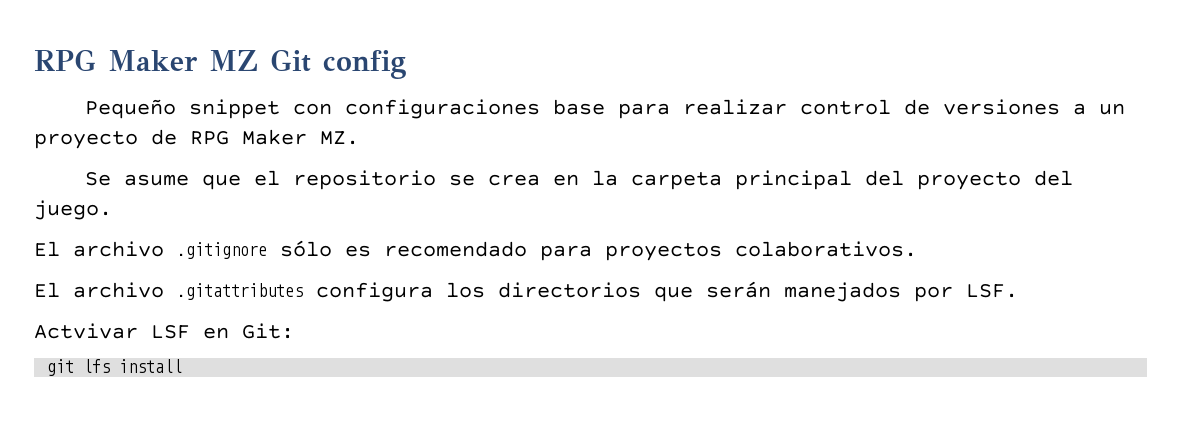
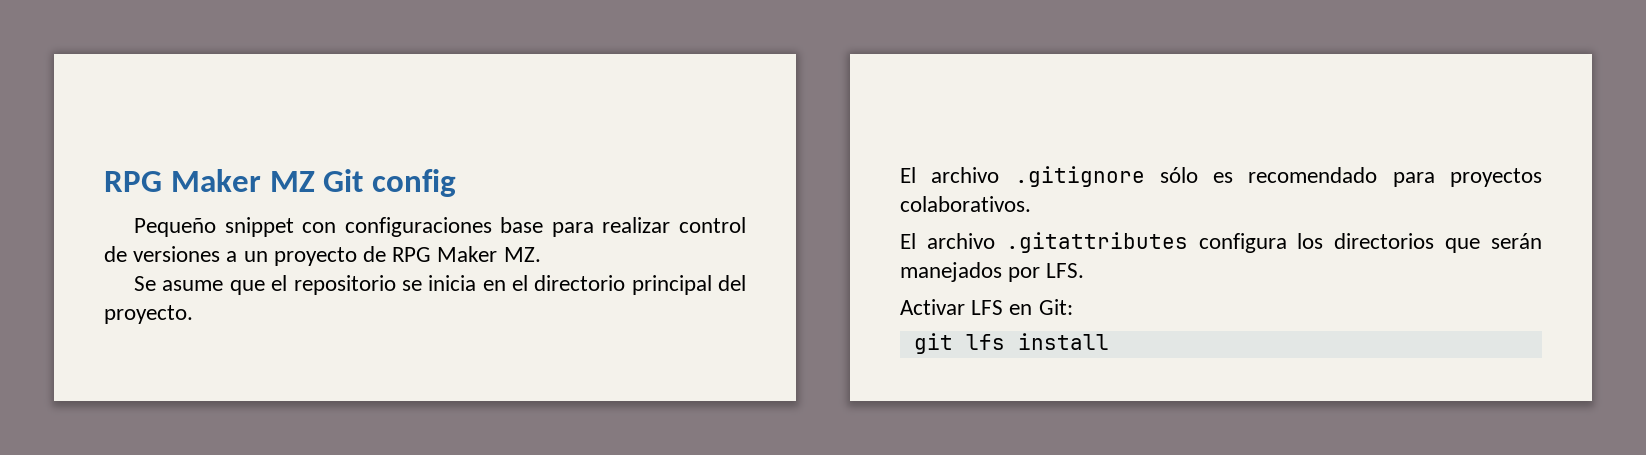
- Se asume que el repositorio se crea en la carpeta principal del proyecto del juego.
+ Se asume que el repositorio se inicia en el directorio principal del proyecto.
- El archivo .gitattributes configura los directorios que serán manejados por LSF.
- Actvivar LSF en Git:
+ El archivo .gitattributes configura los directorios que serán manejados por LFS.
+ Activar LFS en Git:

